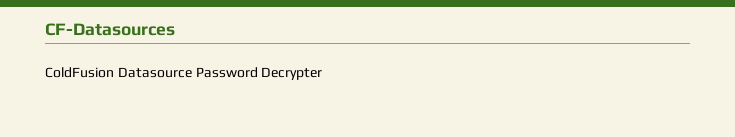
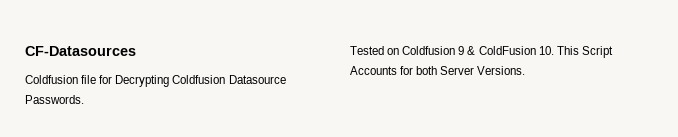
- ColdFusion Datasource Password Decrypter
+ Coldfusion file for Decrypting Coldfusion Datasource Passwords.
+ Tested on Coldfusion 9 & ColdFusion 10. This Script Accounts for both Server Versions.

